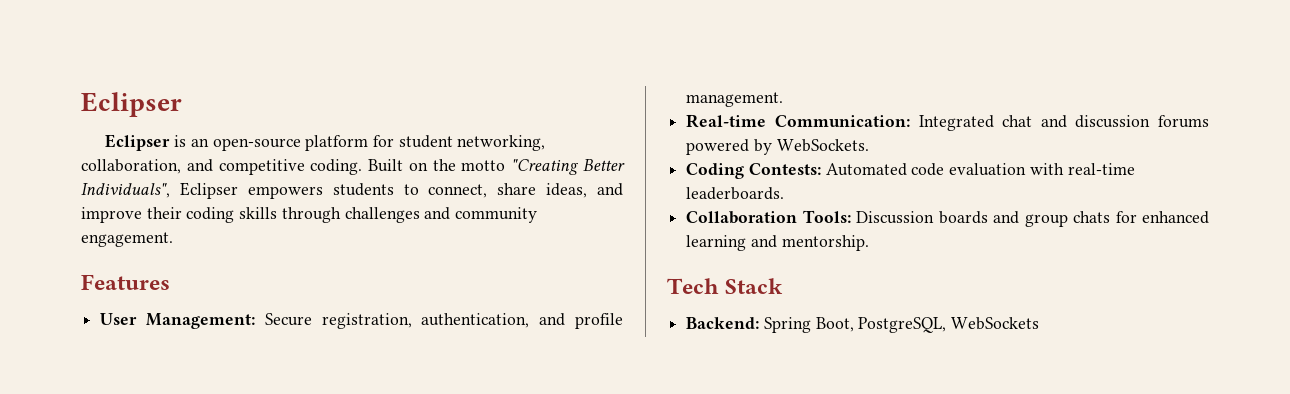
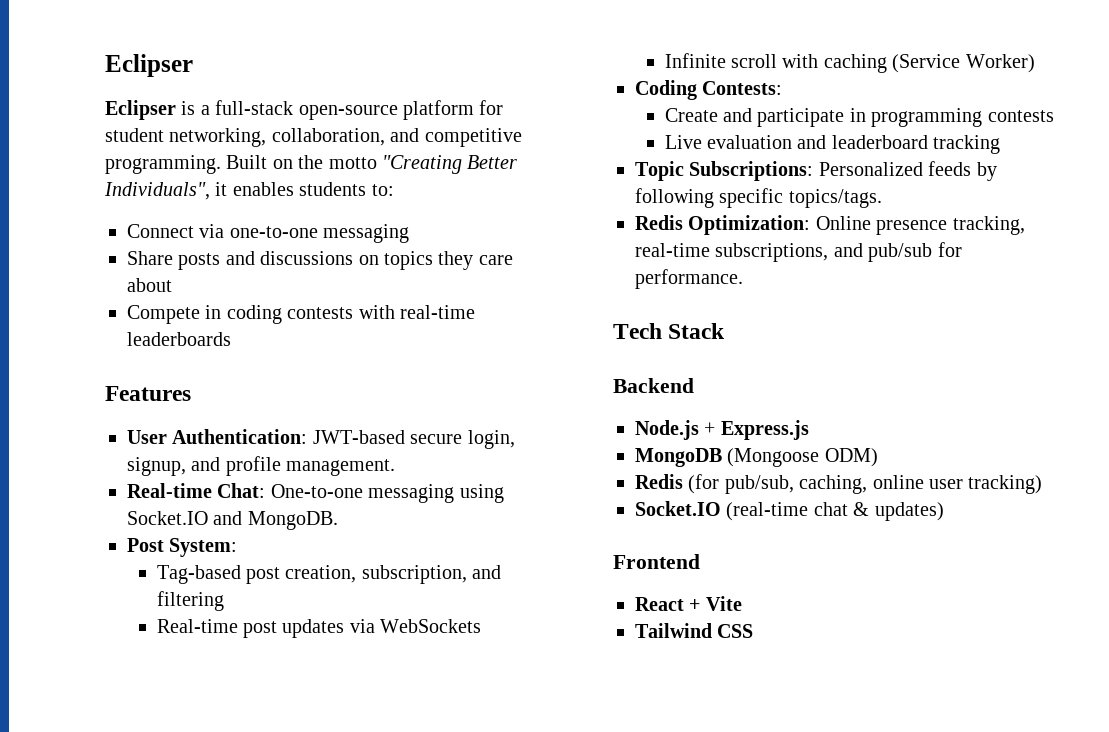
- Eclipser is an open-source platform for student networking, collaboration, and competitive coding.
+ Eclipser is a full-stack open-source platform for student networking, collaboration, and competitive programming.
- Built on the motto "Creating Better Individuals", Eclipser empowers students to connect, share ideas, and improve their coding skills through challenges and community engagement.
+ Built on the motto "Creating Better Individuals", it enables students to:
+ Connect via one-to-one messaging
+ Share posts and discussions on topics they care about
+ Compete in coding contests with real-time leaderboards
  Features
- User Management: Secure registration, authentication, and profile management.
- Real-time Communication: Integrated chat and discussion forums powered by WebSockets.
- Coding Contests: Automated code evaluation with real-time leaderboards.
- Collaboration Tools: Discussion boards and group chats for enhanced learning and mentorship.
+ User Authentication: JWT-based secure login, signup, and profile management.
+ Real-time Chat: One-to-one messaging using Socket.IO and MongoDB.
+ Post System:
+ Tag-based post creation, subscription, and filtering
+ Real-time post updates via WebSockets
+ Infinite scroll with caching (Service Worker)
+ Coding Contests:
+ Create and participate in programming contests
+ Live evaluation and leaderboard tracking
+ Topic Subscriptions: Personalized feeds by following specific topics/tags.
+ Redis Optimization: Online presence tracking, real-time subscriptions, and pub/sub for performance.
  Tech Stack
- Backend: Spring Boot, PostgreSQL, WebSockets
+ Backend
+ Node.js + Express.js
+ MongoDB (Mongoose ODM)
+ Redis (for pub/sub, caching, online user tracking)
+ Socket.IO (real-time chat & updates)
+ Frontend
+ React + Vite
+ Tailwind CSS

